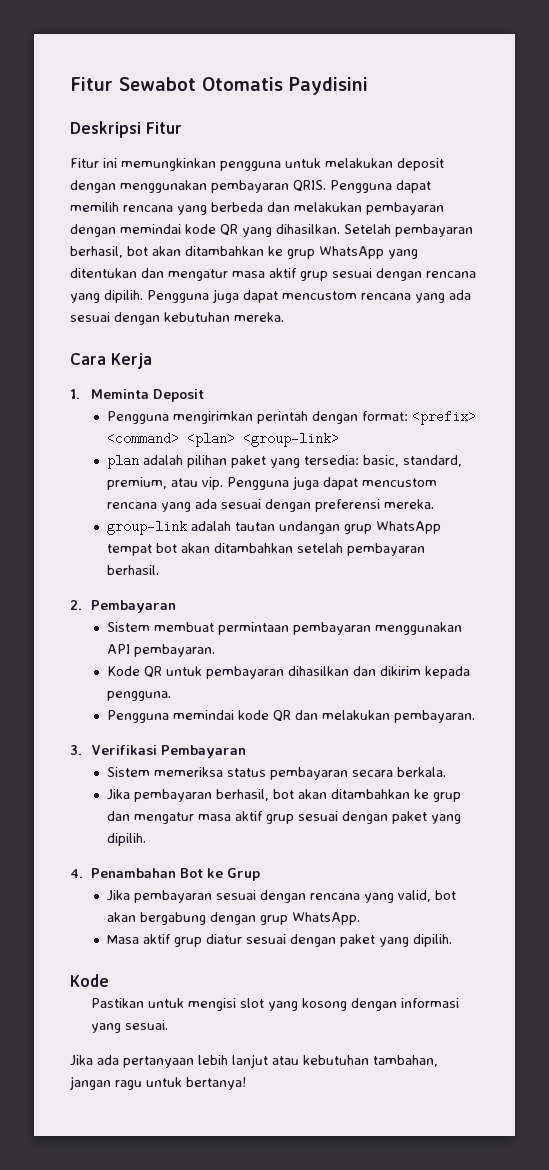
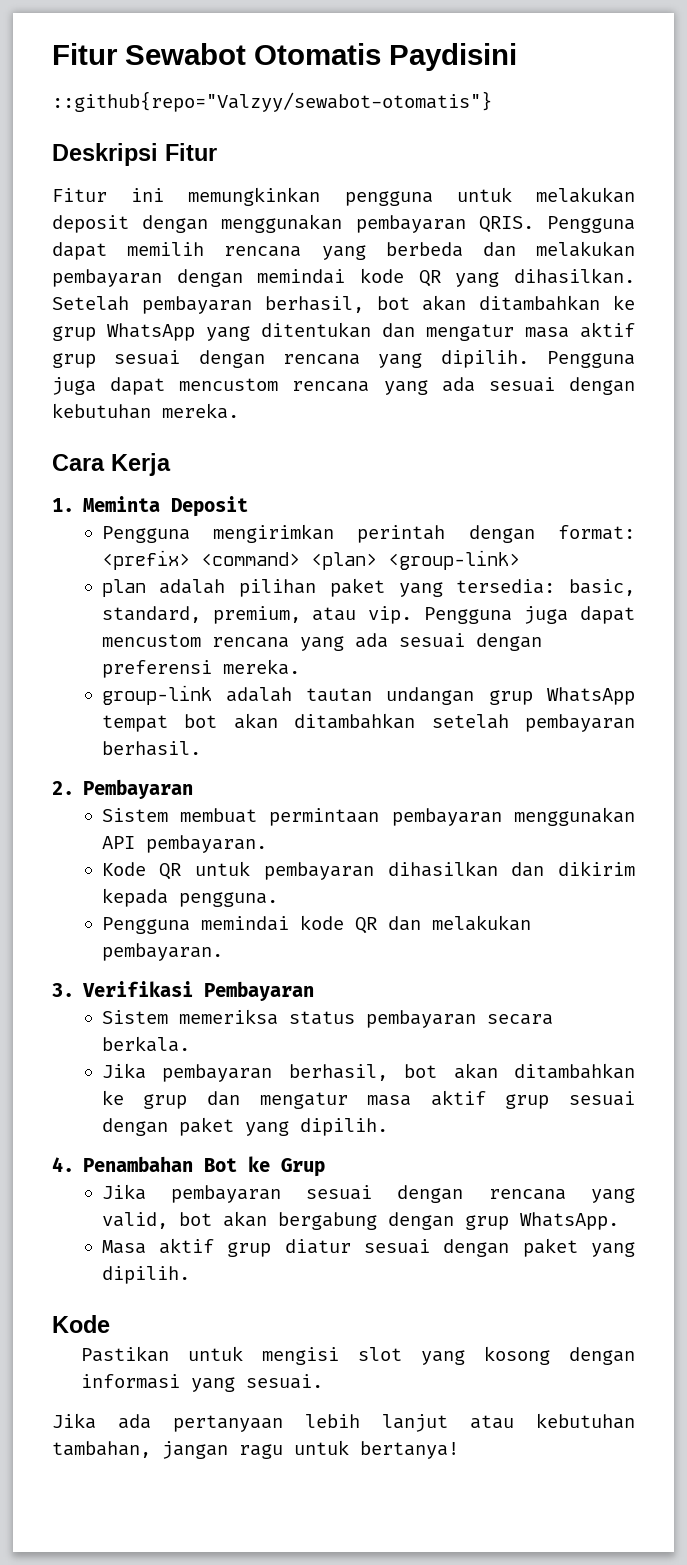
+ ::github{repo="Valzyy/sewabot-otomatis"}

